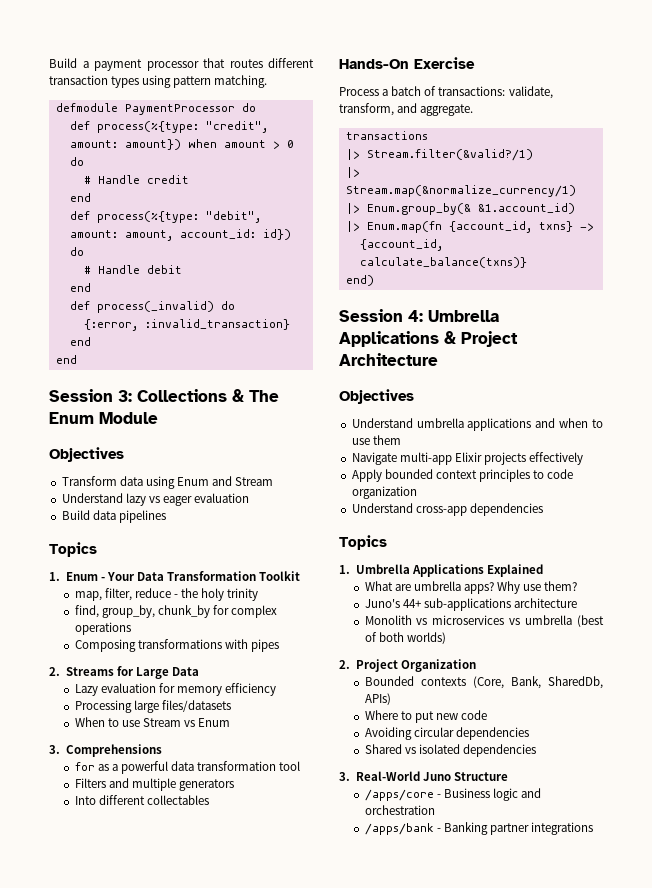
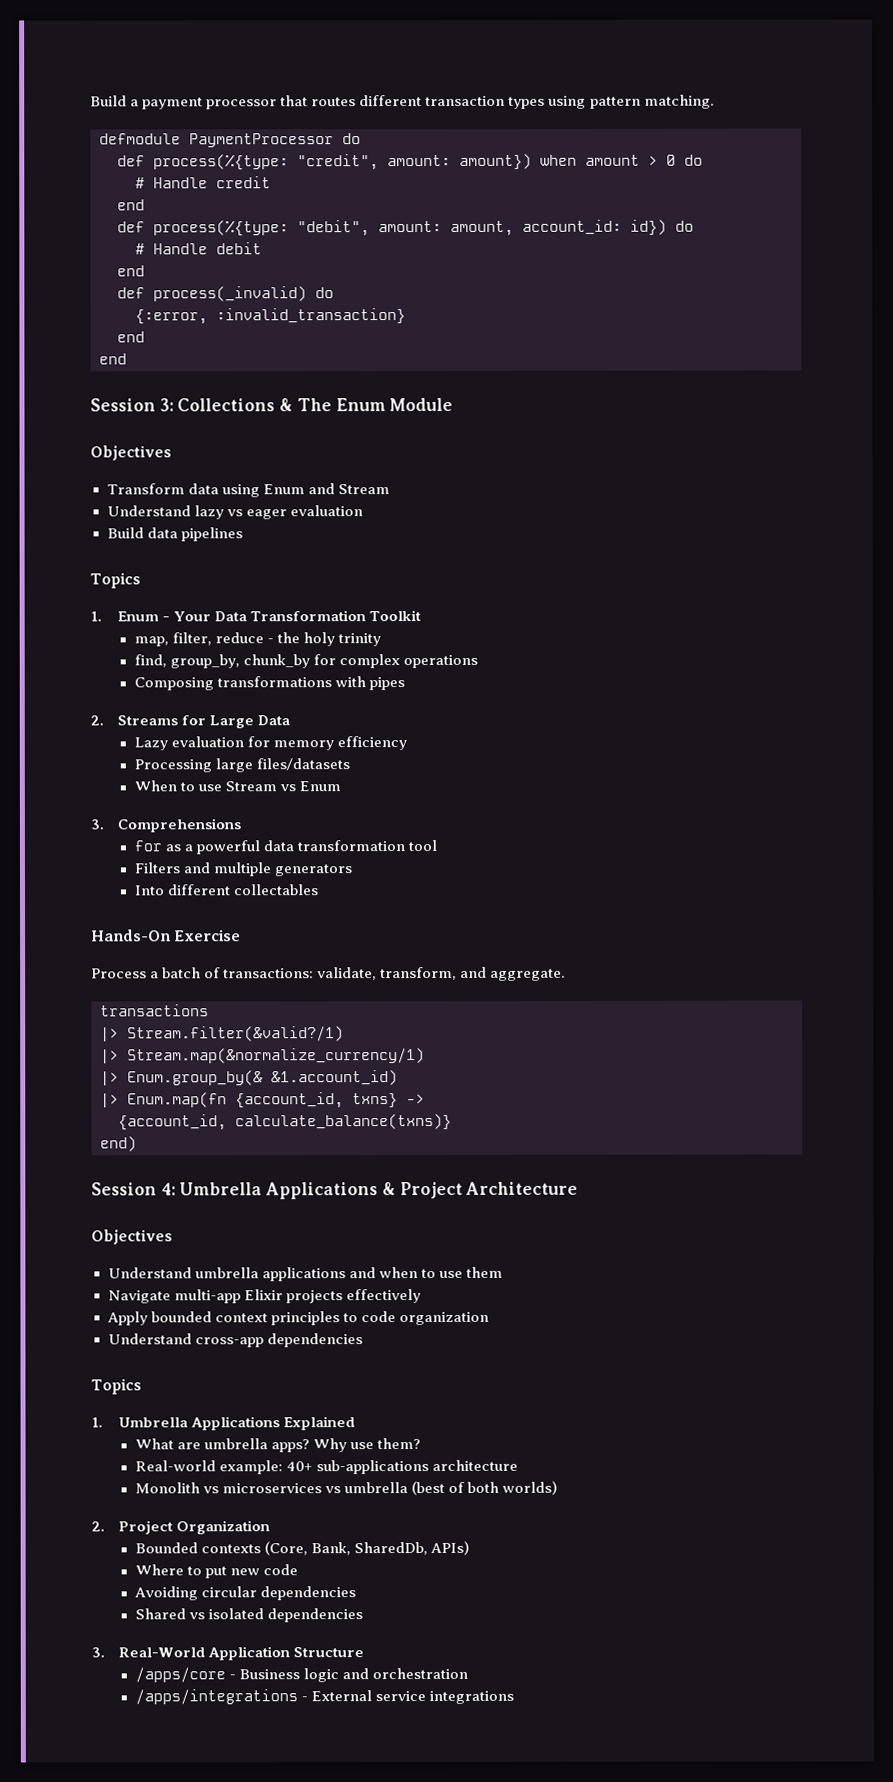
- Juno's 44+ sub-applications architecture
+ Real-world example: 40+ sub-applications architecture
- 3. Real-World Juno Structure
+ 3. Real-World Application Structure
- /apps/bank - Banking partner integrations
+ /apps/integrations - External service integrations

